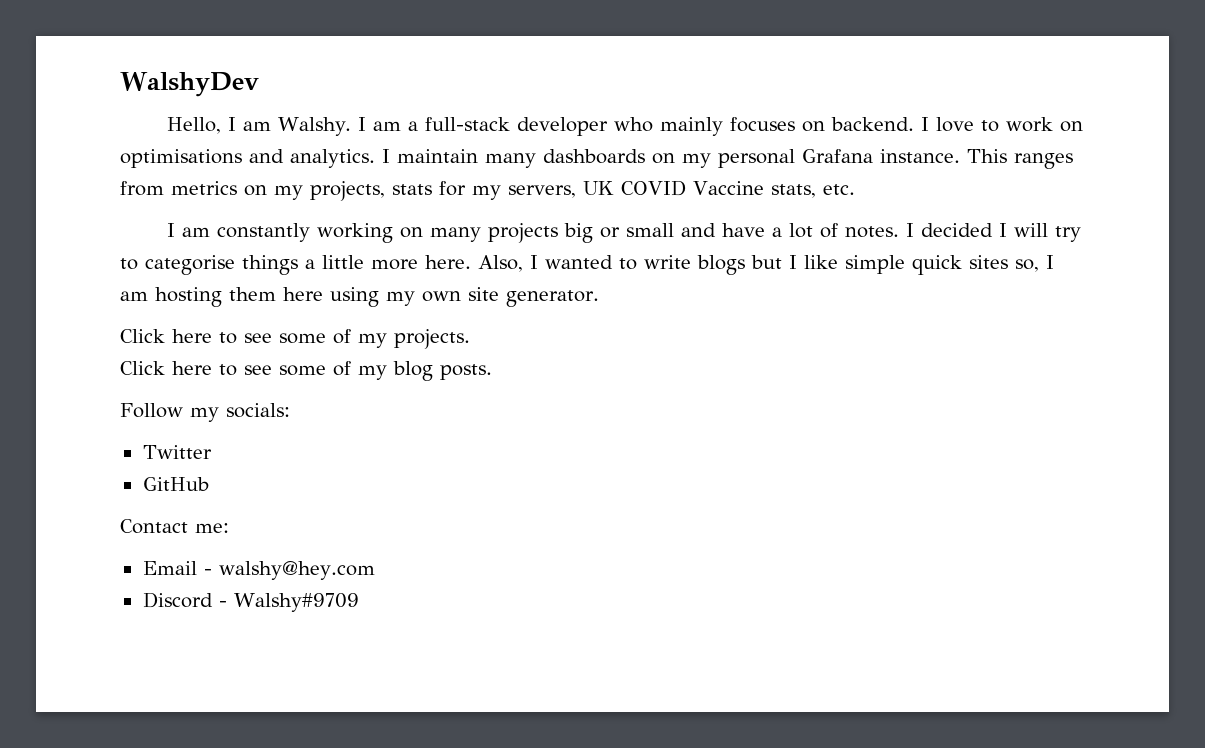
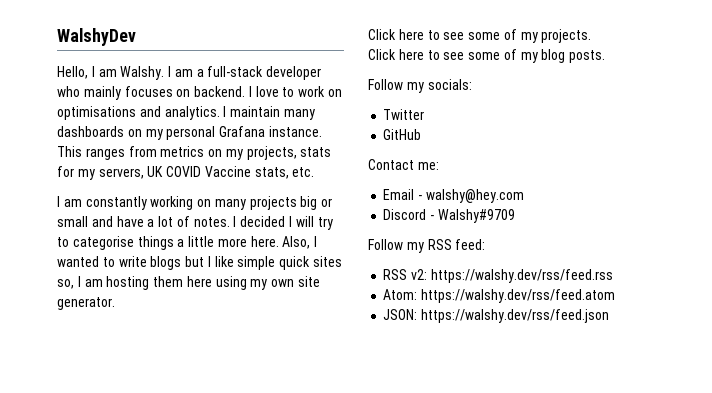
+ Follow my RSS feed:
+ RSS v2: https://walshy.dev/rss/feed.rss
+ Atom: https://walshy.dev/rss/feed.atom
+ JSON: https://walshy.dev/rss/feed.json

